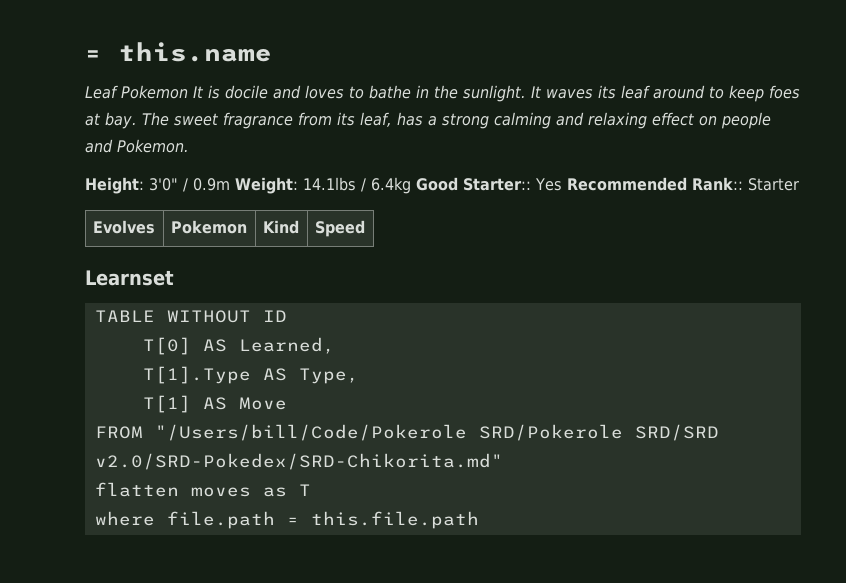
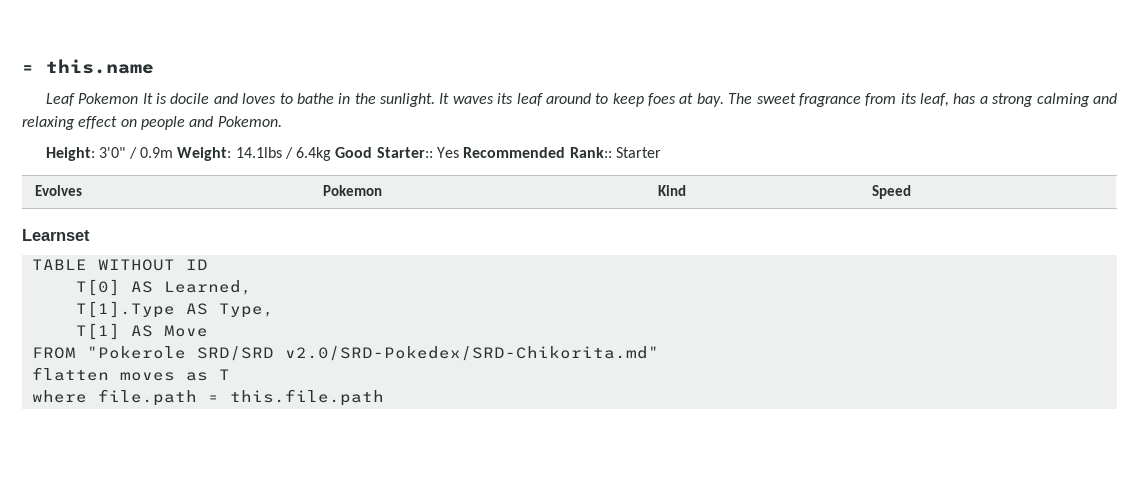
- FROM "/Users/bill/Code/Pokerole SRD/Pokerole SRD/SRD v2.0/SRD-Pokedex/SRD-Chikorita.md"
+ FROM "Pokerole SRD/SRD v2.0/SRD-Pokedex/SRD-Chikorita.md"

